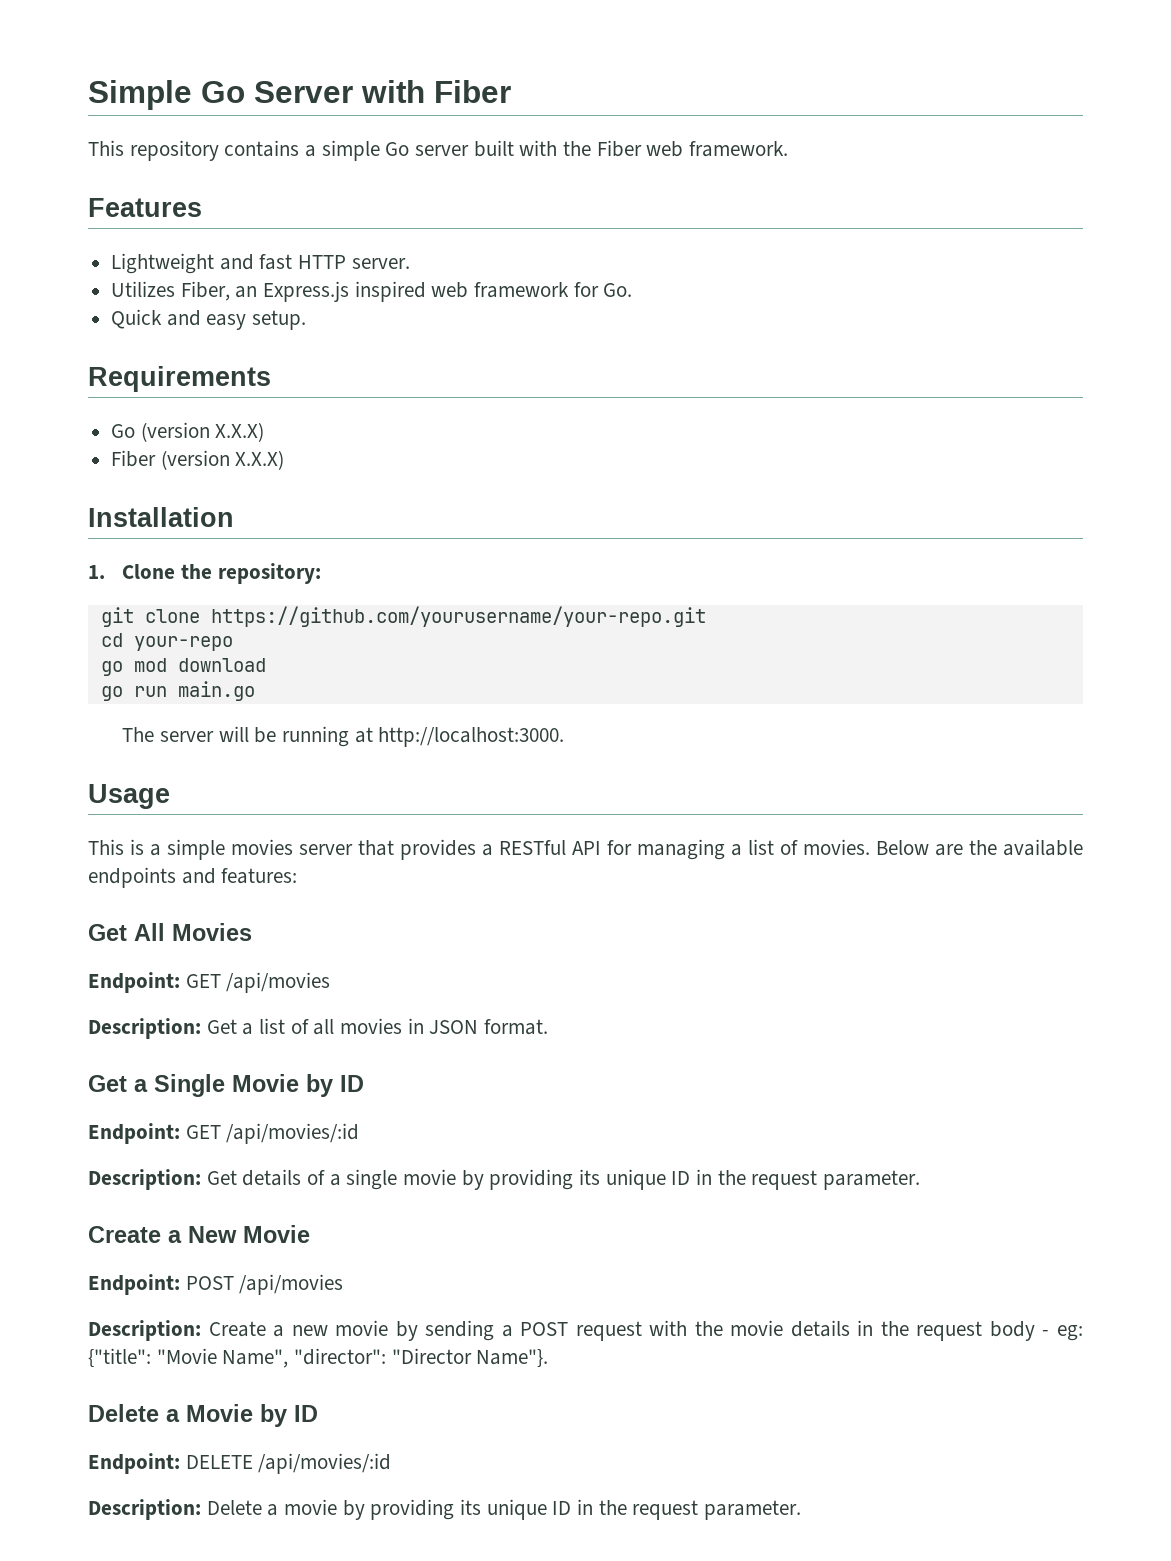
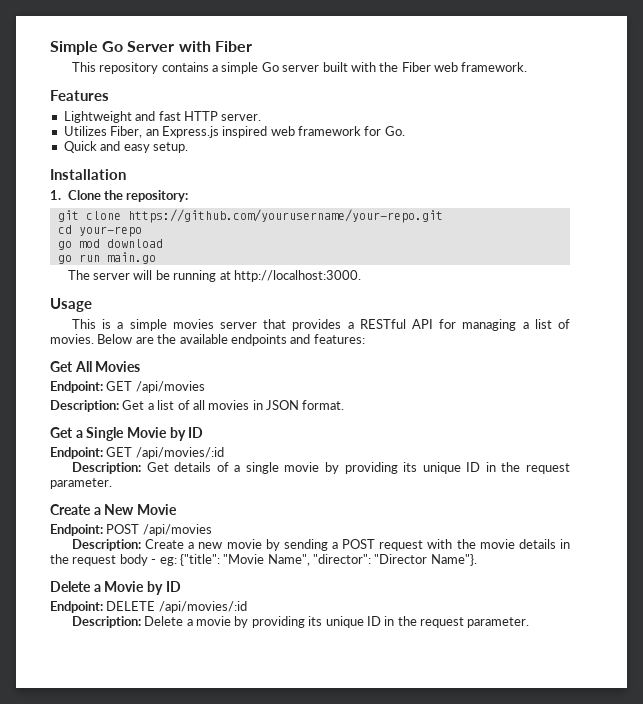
- Requirements
- Go (version X.X.X)
- Fiber (version X.X.X)

